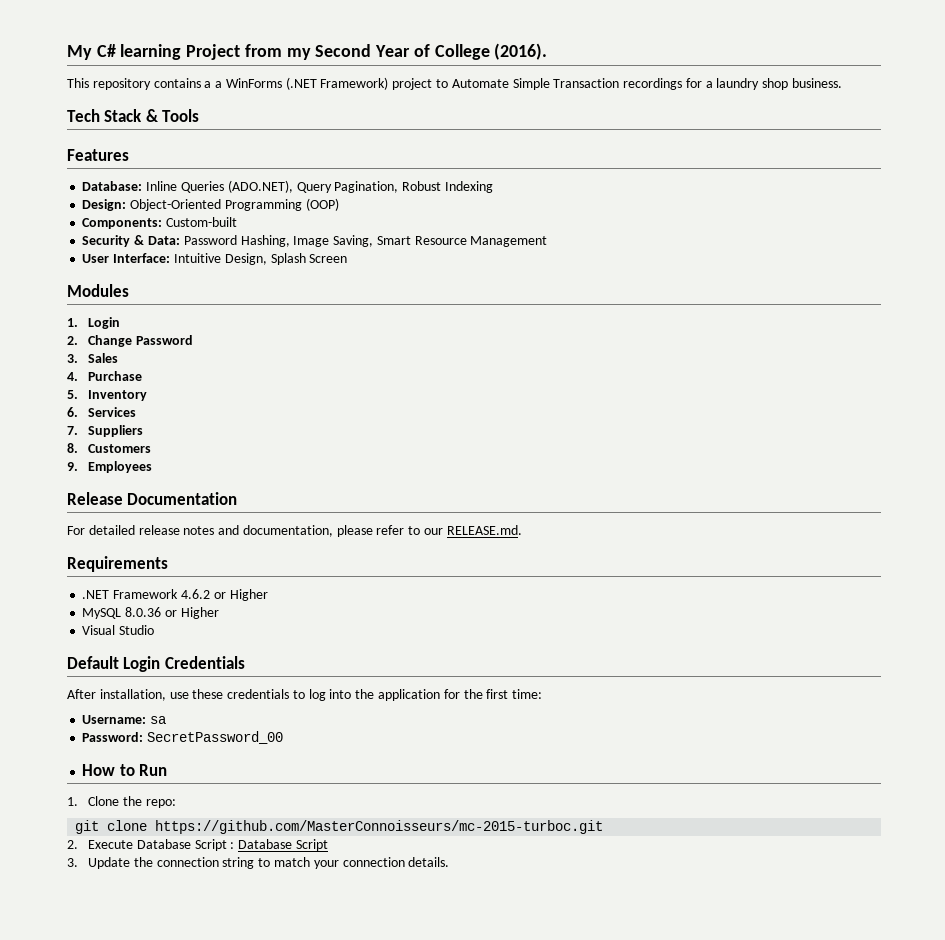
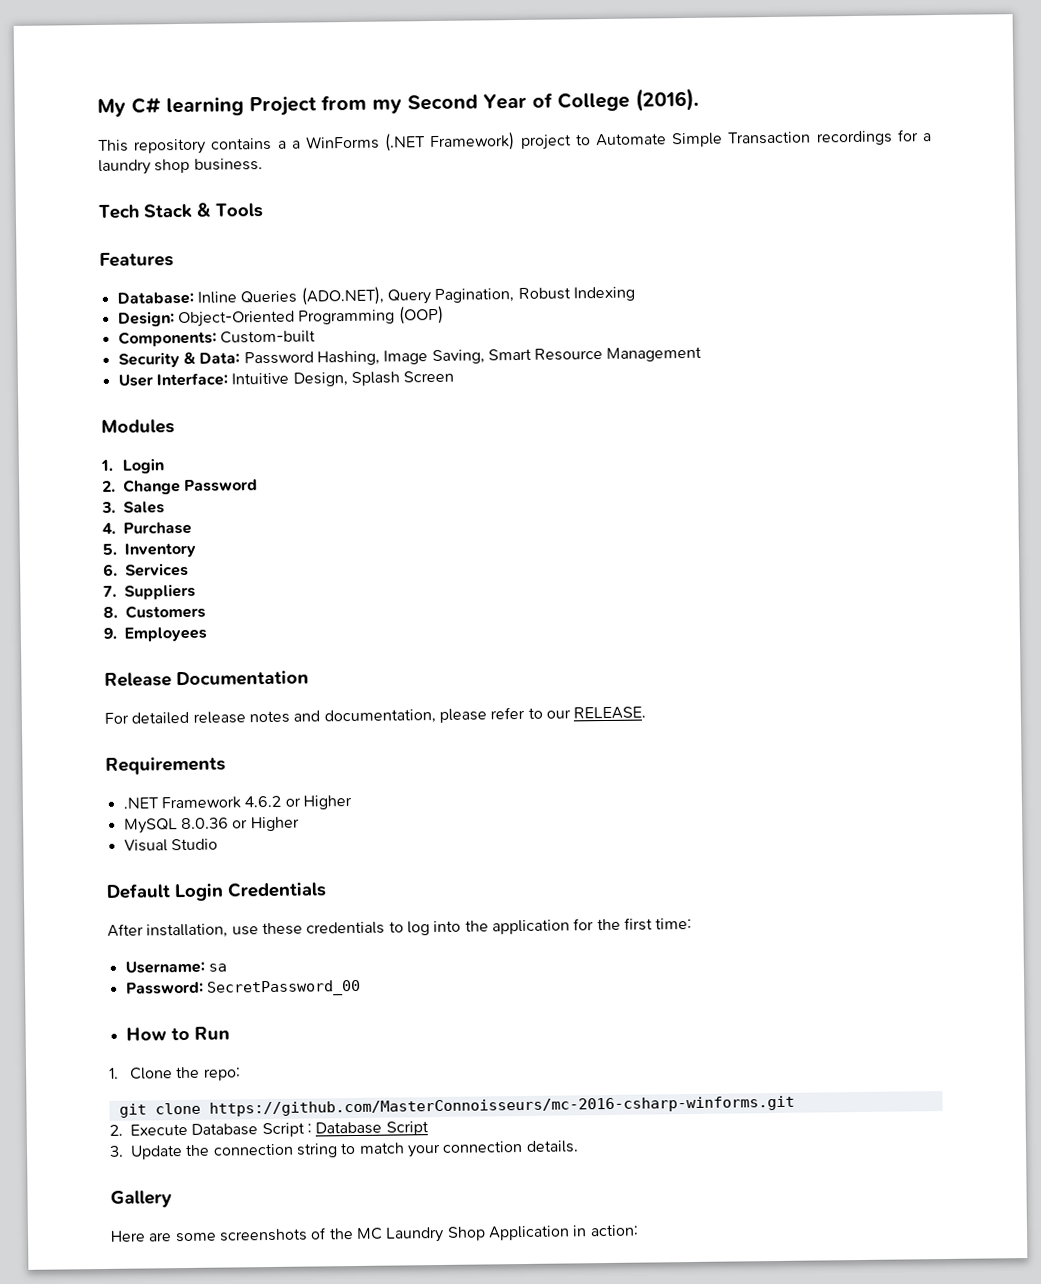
- For detailed release notes and documentation, please refer to our RELEASE.md.
+ For detailed release notes and documentation, please refer to our RELEASE.
- git clone https://github.com/MasterConnoisseurs/mc-2015-turboc.git
+ git clone https://github.com/MasterConnoisseurs/mc-2016-csharp-winforms.git
+ Gallery
+ Here are some screenshots of the MC Laundry Shop Application in action:

